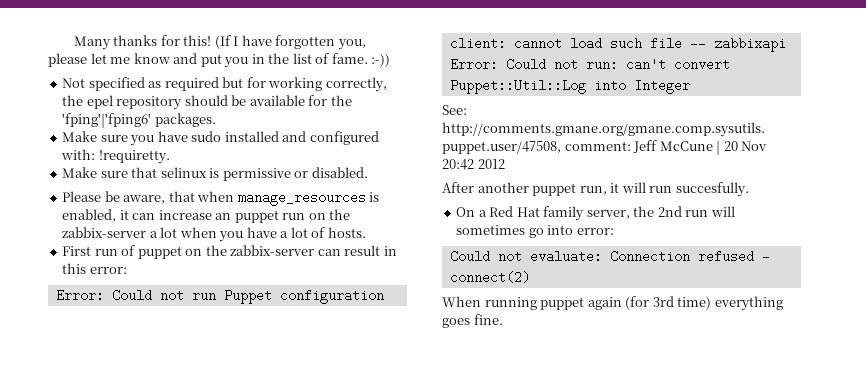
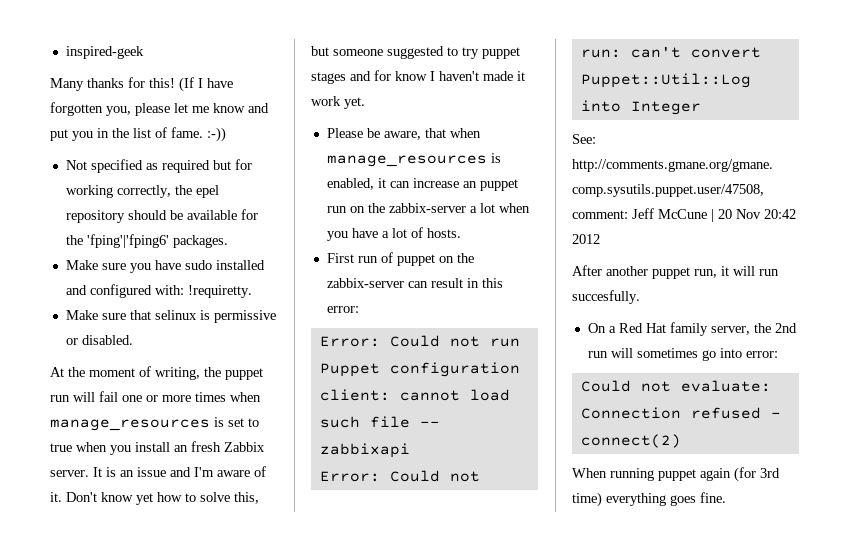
+ inspired-geek
+ At the moment of writing, the puppet run will fail one or more times when manage_resources is set to true when you install an fresh Zabbix server. It is an issue and I'm aware of it. Don't know yet how to solve this, but someone suggested to try puppet stages and for know I haven't made it work yet.

